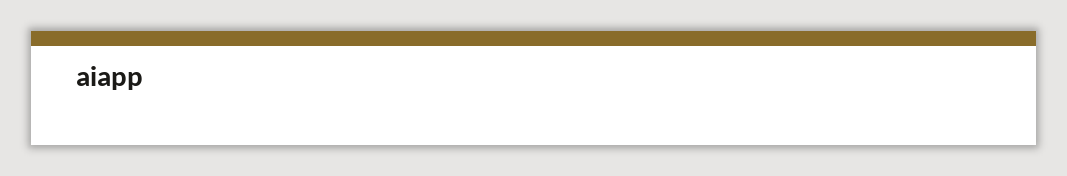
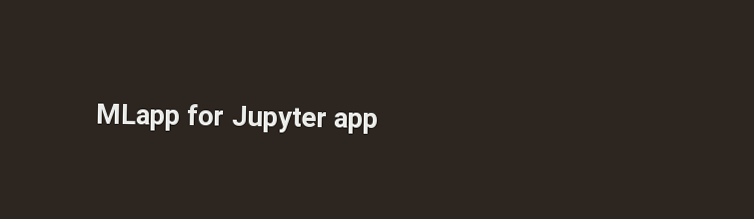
- aiapp
+ MLapp for Jupyter app

